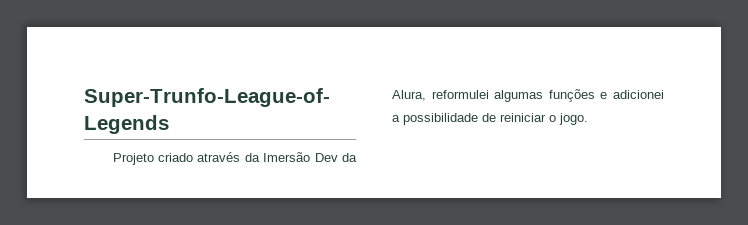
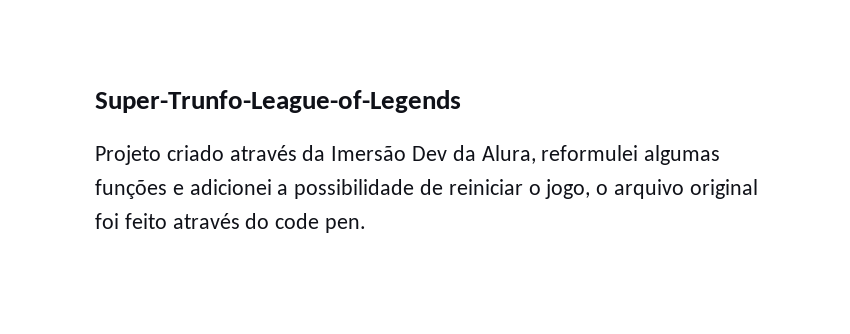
- Projeto criado através da Imersão Dev da Alura, reformulei algumas funções e adicionei a possibilidade de reiniciar o jogo.
+ Projeto criado através da Imersão Dev da Alura, reformulei algumas funções e adicionei a possibilidade de reiniciar o jogo, o arquivo original foi feito através do code pen.

